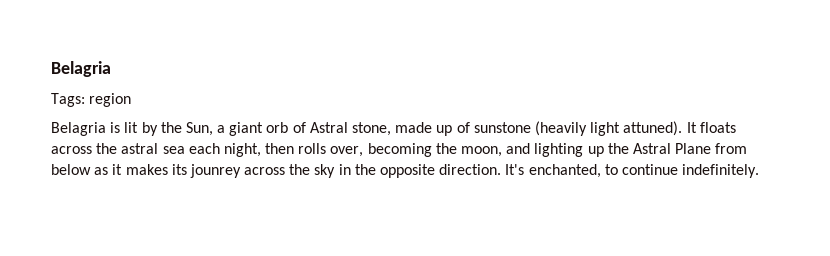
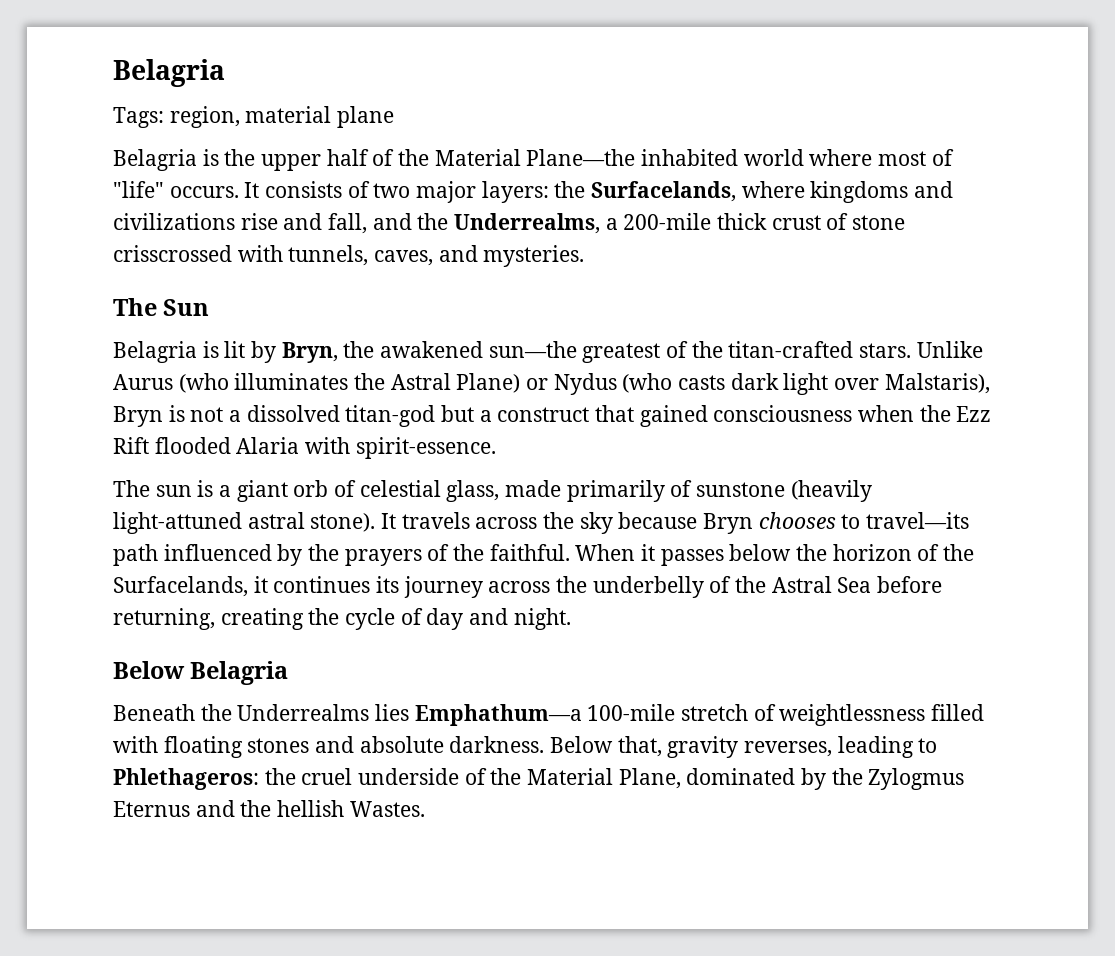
- Tags: region
- Belagria is lit by the Sun, a giant orb of Astral stone, made up of sunstone (heavily light attuned). It floats across the astral sea each night, then rolls over, becoming the moon, and lighting up the Astral Plane from below as it makes its jounrey across the sky in the opposite direction. It's enchanted, to continue indefinitely.
+ Tags: region, material plane
+ Belagria is the upper half of the Material Plane—the inhabited world where most of "life" occurs. It consists of two major layers: the Surfacelands, where kingdoms and civilizations rise and fall, and the Underrealms, a 200-mile thick crust of stone crisscrossed with tunnels, caves, and mysteries.
+ The Sun
+ Belagria is lit by Bryn, the awakened sun—the greatest of the titan-crafted stars. Unlike Aurus (who illuminates the Astral Plane) or Nydus (who casts dark light over Malstaris), Bryn is not a dissolved titan-god but a construct that gained consciousness when the Ezz Rift flooded Alaria with spirit-essence.
+ The sun is a giant orb of celestial glass, made primarily of sunstone (heavily light-attuned astral stone). It travels across the sky because Bryn chooses to travel—its path influenced by the prayers of the faithful. When it passes below the horizon of the Surfacelands, it continues its journey across the underbelly of the Astral Sea before returning, creating the cycle of day and night.
+ Below Belagria
+ Beneath the Underrealms lies Emphathum—a 100-mile stretch of weightlessness filled with floating stones and absolute darkness. Below that, gravity reverses, leading to Phlethageros: the cruel underside of the Material Plane, dominated by the Zylogmus Eternus and the hellish Wastes.

